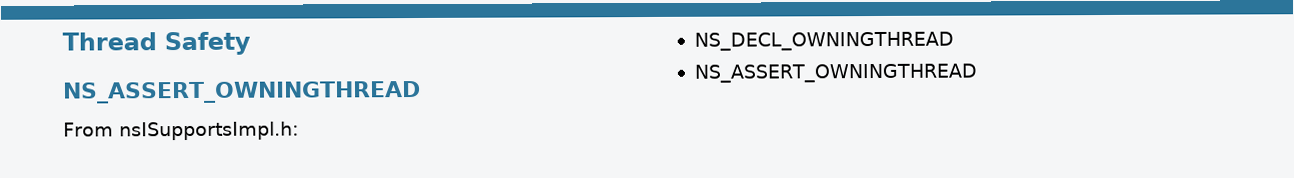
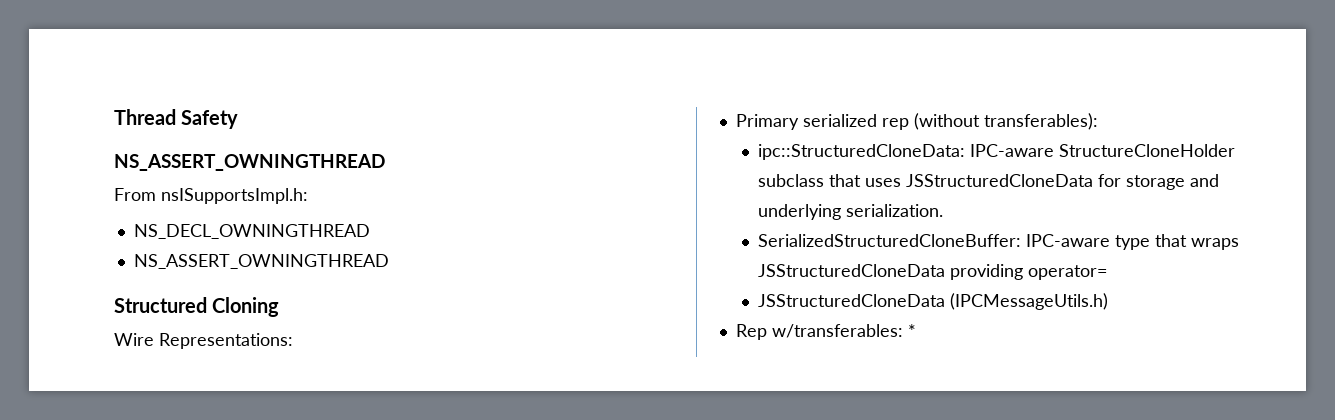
+ Structured Cloning
+ Wire Representations:
+ Primary serialized rep (without transferables):
+ ipc::StructuredCloneData: IPC-aware StructureCloneHolder subclass that uses JSStructuredCloneData for storage and underlying serialization.
+ SerializedStructuredCloneBuffer: IPC-aware type that wraps JSStructuredCloneData providing operator=
+ JSStructuredCloneData (IPCMessageUtils.h)
+ Rep w/transferables: *

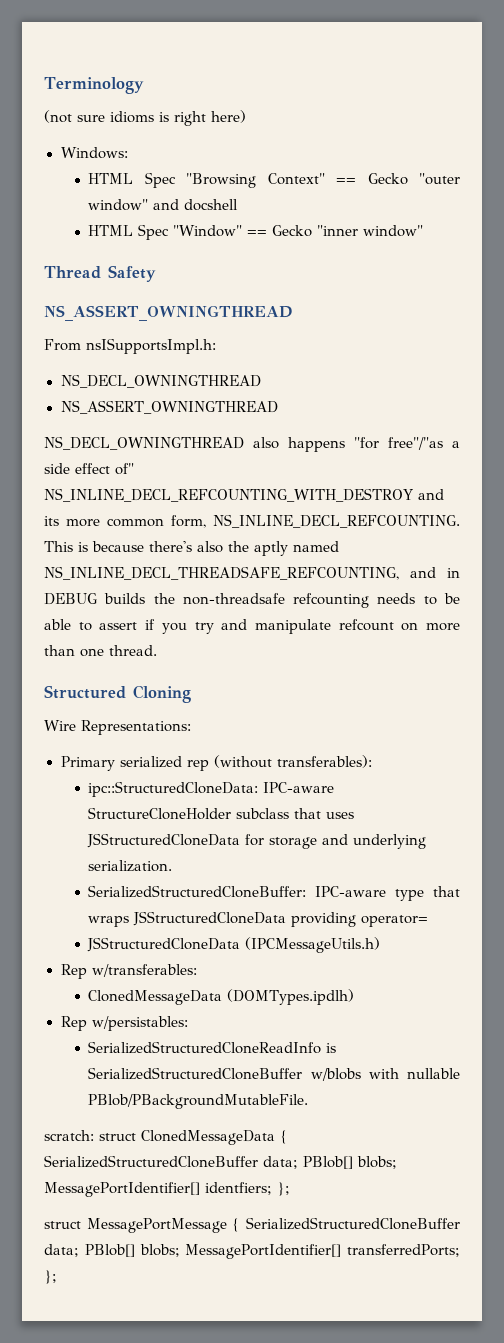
+ Terminology
+ (not sure idioms is right here)
+ Windows:
+ HTML Spec "Browsing Context" == Gecko "outer window" and docshell
+ HTML Spec "Window" == Gecko "inner window"
+ NS_DECL_OWNINGTHREAD also happens "for free"/"as a side effect of" NS_INLINE_DECL_REFCOUNTING_WITH_DESTROY and its more common form, NS_INLINE_DECL_REFCOUNTING. This is because there's also the aptly named NS_INLINE_DECL_THREADSAFE_REFCOUNTING, and in DEBUG builds the non-threadsafe refcounting needs to be able to assert if you try and manipulate refcount on more than one thread.
- Rep w/transferables: *
+ Rep w/transferables:
+ ClonedMessageData (DOMTypes.ipdlh)
+ Rep w/persistables:
+ SerializedStructuredCloneReadInfo is SerializedStructuredCloneBuffer w/blobs with nullable PBlob/PBackgroundMutableFile.
+ scratch: struct ClonedMessageData { SerializedStructuredCloneBuffer data; PBlob[] blobs; MessagePortIdentifier[] identfiers; };
+ struct MessagePortMessage { SerializedStructuredCloneBuffer data; PBlob[] blobs; MessagePortIdentifier[] transferredPorts; };

